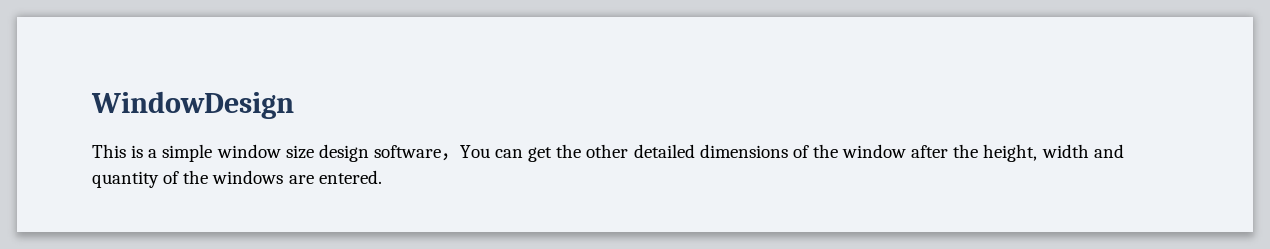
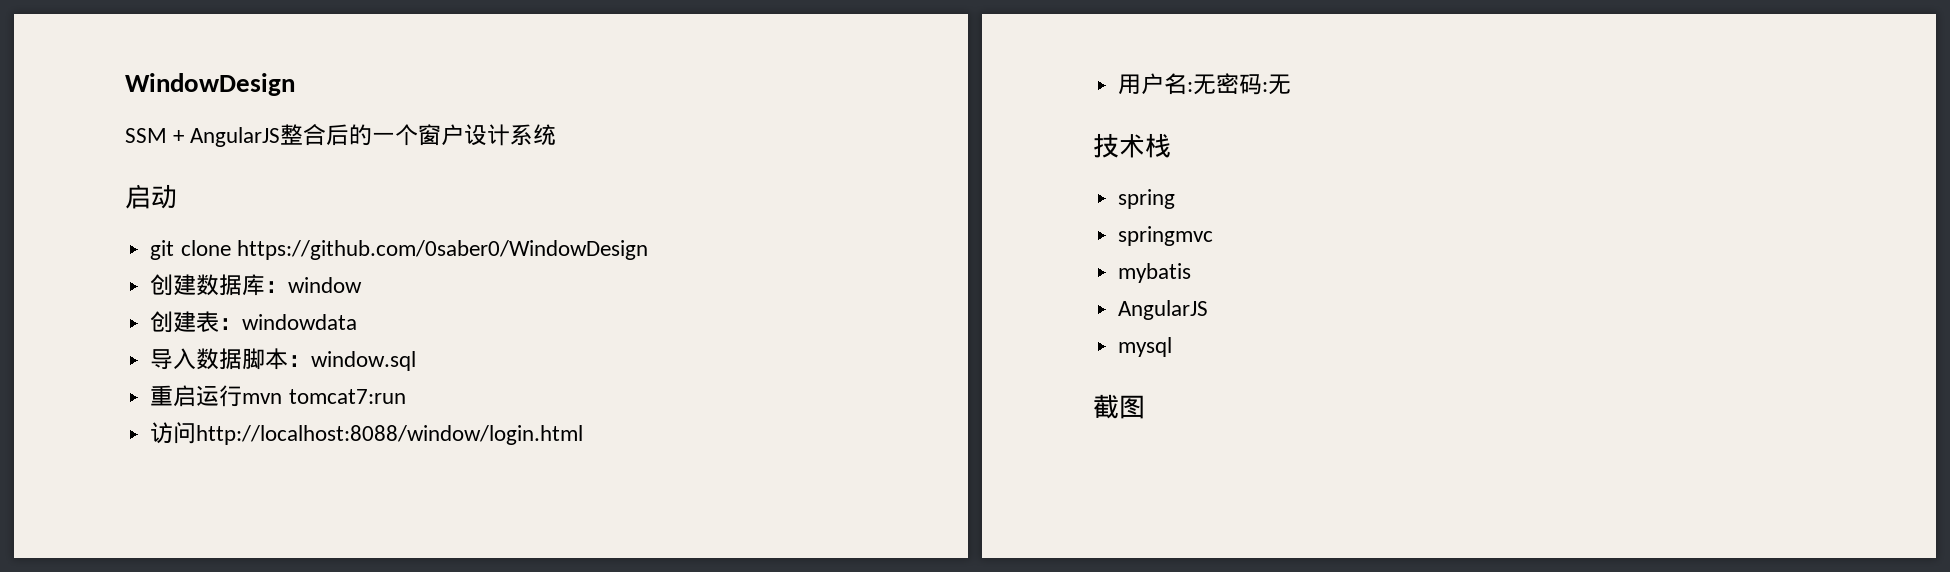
- This is a simple window size design software，You can get the other detailed dimensions of the window after the height, width and quantity of the windows are entered.
+ SSM + AngularJS整合后的一个窗户设计系统
+ 启动
+ git clone https://github.com/0saber0/WindowDesign
+ 创建数据库：window
+ 创建表：windowdata
+ 导入数据脚本：window.sql
+ 重启运行mvn tomcat7:run
+ 访问http://localhost:8088/window/login.html
+ 用户名:无密码:无
+ 技术栈
+ spring
+ springmvc
+ mybatis
+ AngularJS
+ mysql
+ 截图

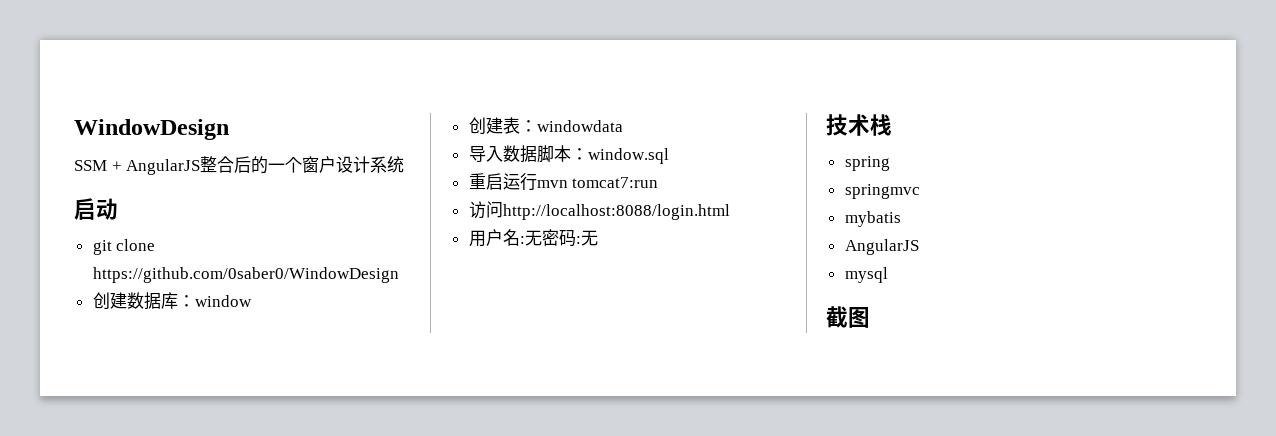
- 访问http://localhost:8088/window/login.html
+ 访问http://localhost:8088/login.html

